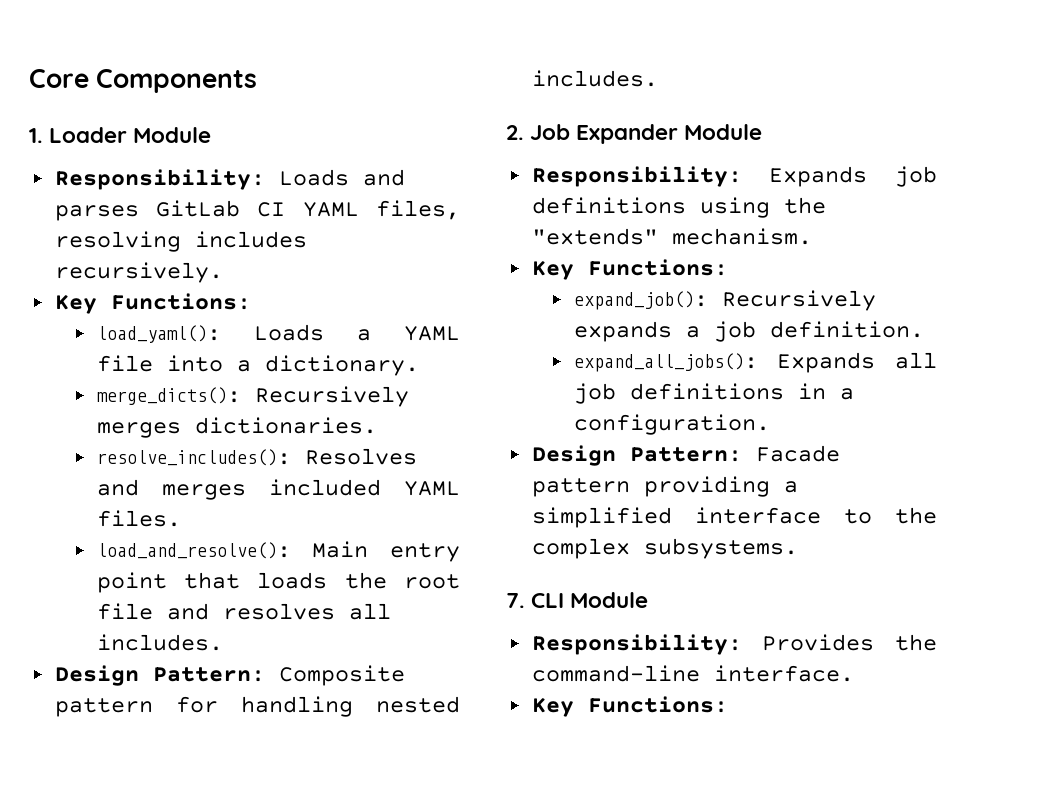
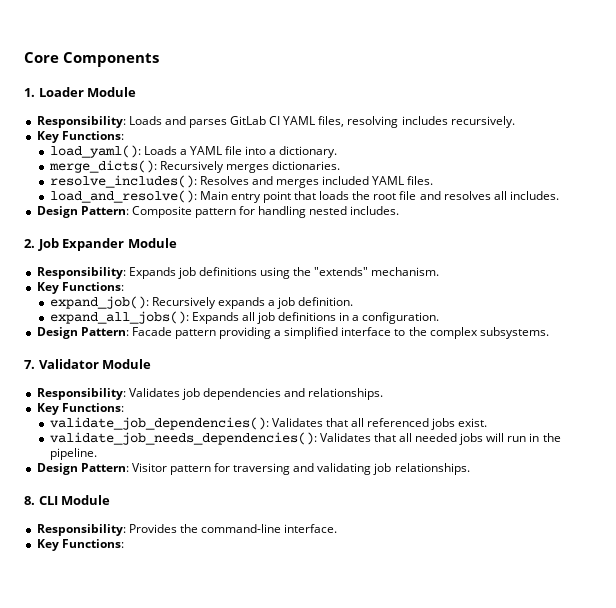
- 7. CLI Module
+ 7. Validator Module
+ Responsibility: Validates job dependencies and relationships.
+ Key Functions:
+ validate_job_dependencies(): Validates that all referenced jobs exist.
+ validate_job_needs_dependencies(): Validates that all needed jobs will run in the pipeline.
+ Design Pattern: Visitor pattern for traversing and validating job relationships.
+ 8. CLI Module

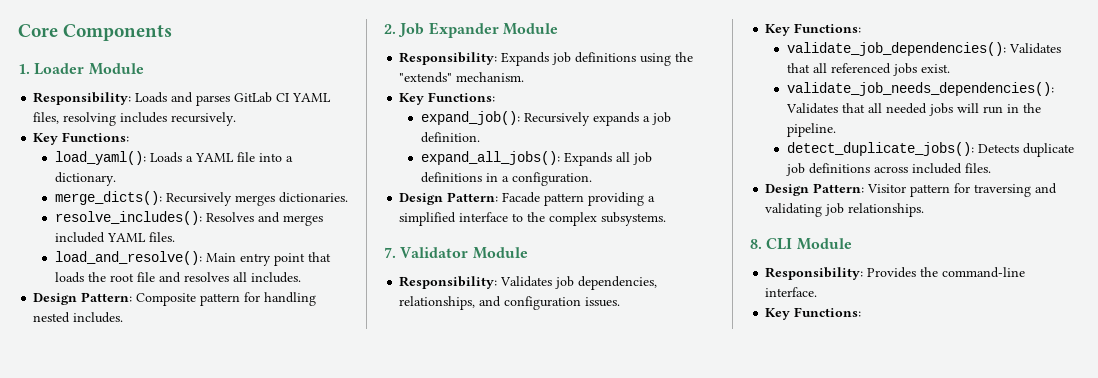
- Responsibility: Validates job dependencies and relationships.
+ Responsibility: Validates job dependencies, relationships, and configuration issues.
+ detect_duplicate_jobs(): Detects duplicate job definitions across included files.

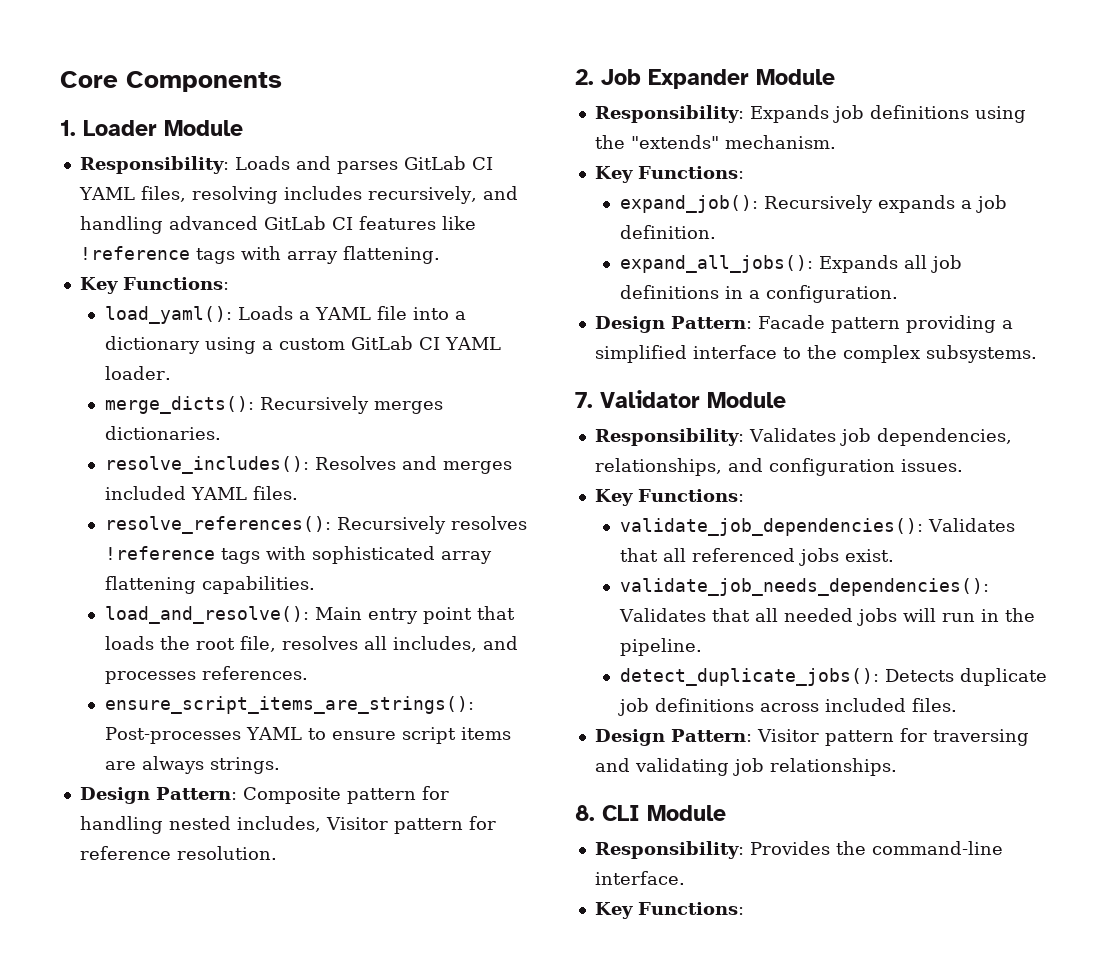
- Responsibility: Loads and parses GitLab CI YAML files, resolving includes recursively.
+ Responsibility: Loads and parses GitLab CI YAML files, resolving includes recursively, and handling advanced GitLab CI features like !reference tags with array flattening.
- load_yaml(): Loads a YAML file into a dictionary.
+ load_yaml(): Loads a YAML file into a dictionary using a custom GitLab CI YAML loader.
+ resolve_references(): Recursively resolves !reference tags with sophisticated array flattening capabilities.
- load_and_resolve(): Main entry point that loads the root file and resolves all includes.
+ load_and_resolve(): Main entry point that loads the root file, resolves all includes, and processes references.
+ ensure_script_items_are_strings(): Post-processes YAML to ensure script items are always strings.
- Design Pattern: Composite pattern for handling nested includes.
+ Design Pattern: Composite pattern for handling nested includes, Visitor pattern for reference resolution.

